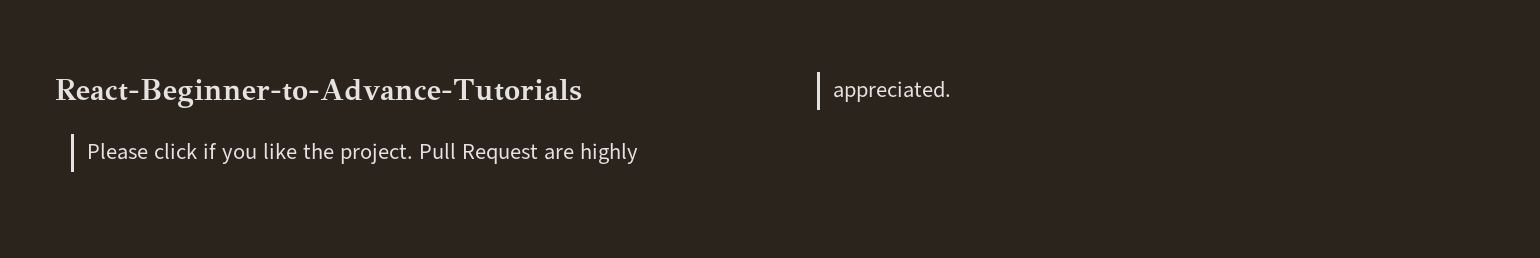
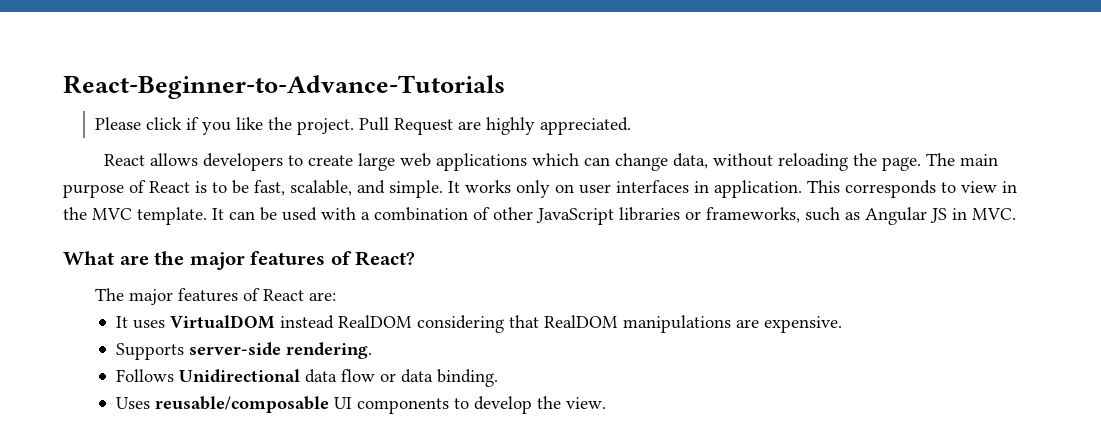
+ React allows developers to create large web applications which can change data, without reloading the page. The main purpose of React is to be fast, scalable, and simple. It works only on user interfaces in application. This corresponds to view in the MVC template. It can be used with a combination of other JavaScript libraries or frameworks, such as Angular JS in MVC.
+ What are the major features of React?
+ The major features of React are:
+ It uses VirtualDOM instead RealDOM considering that RealDOM manipulations are expensive.
+ Supports server-side rendering.
+ Follows Unidirectional data flow or data binding.
+ Uses reusable/composable UI components to develop the view.

